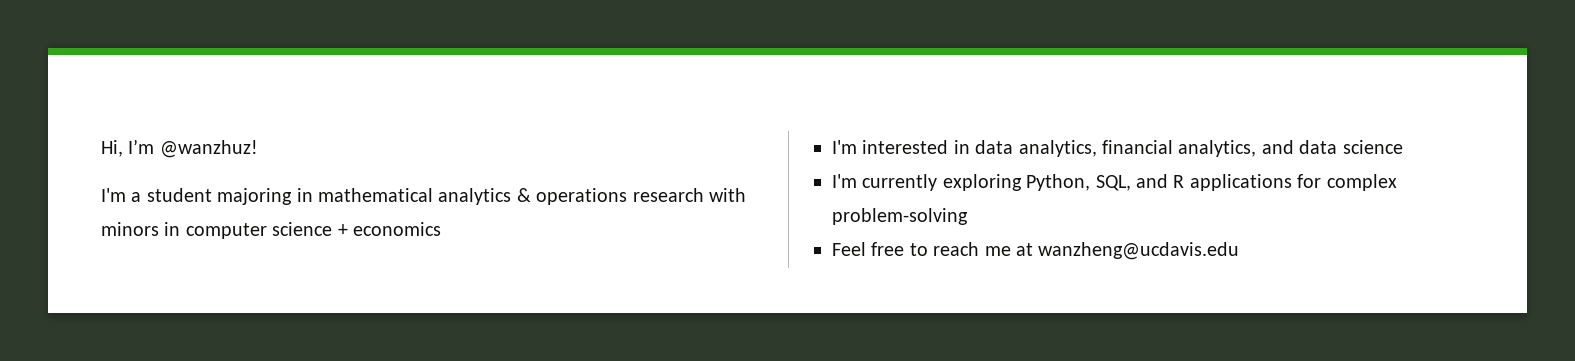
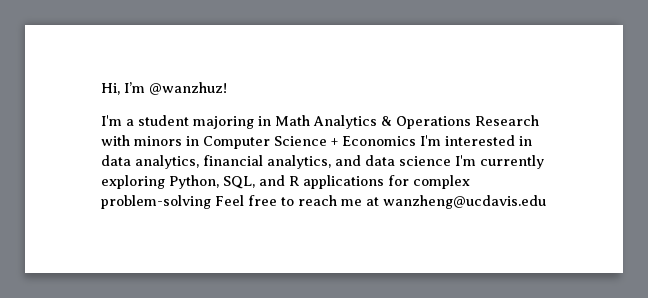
- I'm a student majoring in mathematical analytics & operations research with minors in computer science + economics
- I'm interested in data analytics, financial analytics, and data science
- I'm currently exploring Python, SQL, and R applications for complex problem-solving
- Feel free to reach me at wanzheng@ucdavis.edu
+ I'm a student majoring in Math Analytics & Operations Research with minors in Computer Science + Economics I'm interested in data analytics, financial analytics, and data science I'm currently exploring Python, SQL, and R applications for complex problem-solving Feel free to reach me at wanzheng@ucdavis.edu

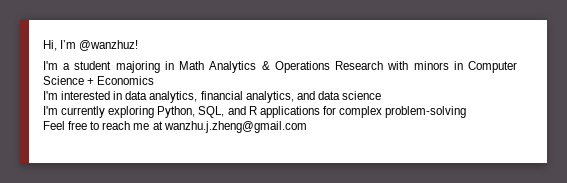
- I'm a student majoring in Math Analytics & Operations Research with minors in Computer Science + Economics I'm interested in data analytics, financial analytics, and data science I'm currently exploring Python, SQL, and R applications for complex problem-solving Feel free to reach me at wanzheng@ucdavis.edu
+ I'm a student majoring in Math Analytics & Operations Research with minors in Computer Science + Economics
+ I'm interested in data analytics, financial analytics, and data science
+ I'm currently exploring Python, SQL, and R applications for complex problem-solving
+ Feel free to reach me at wanzhu.j.zheng@gmail.com

